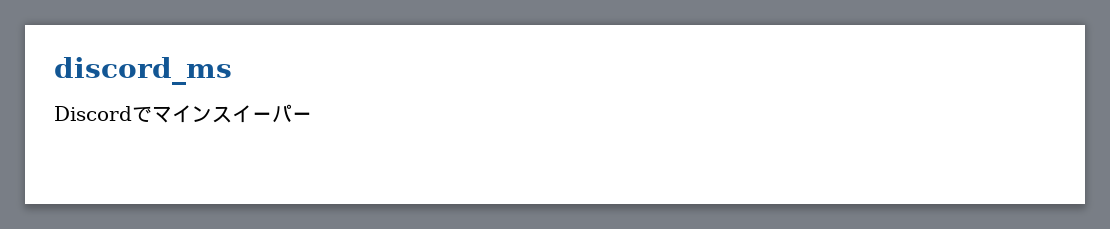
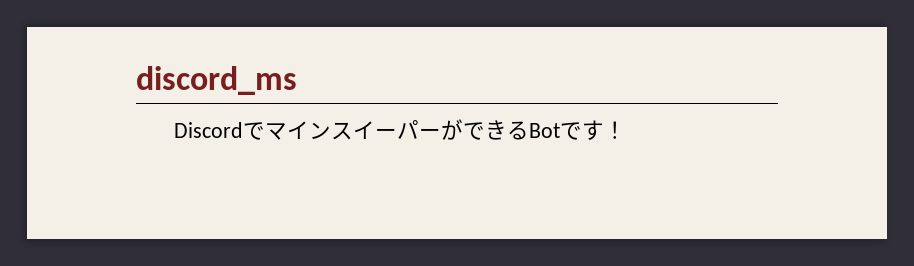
- Discordでマインスイーパー
+ DiscordでマインスイーパーができるBotです！

